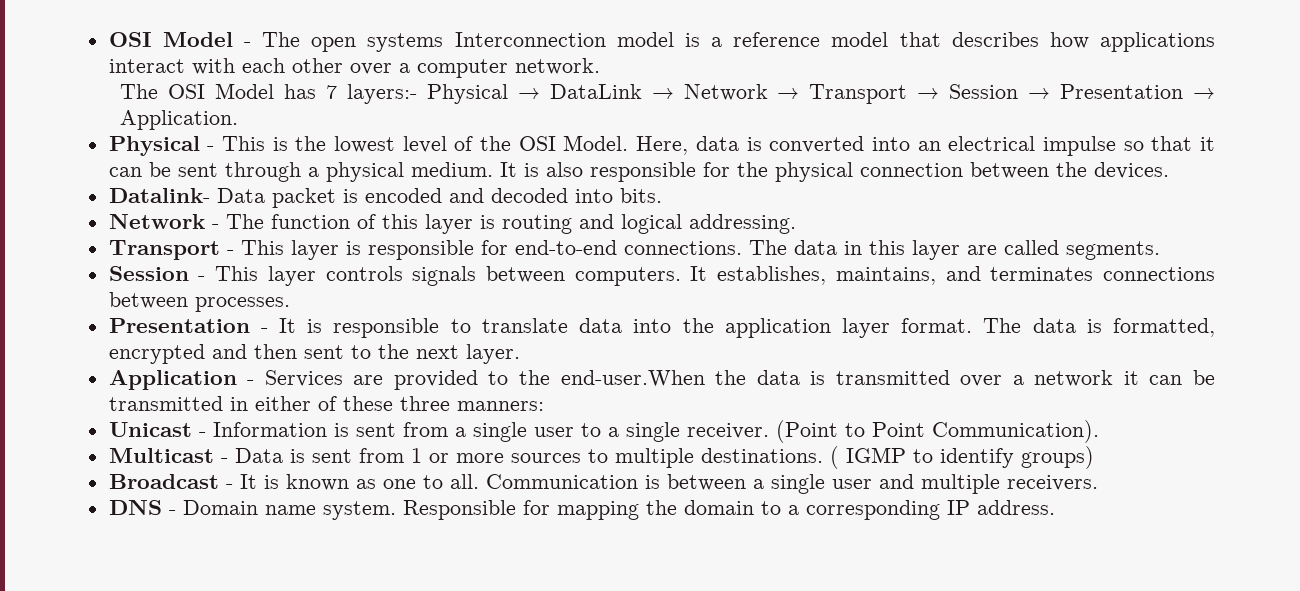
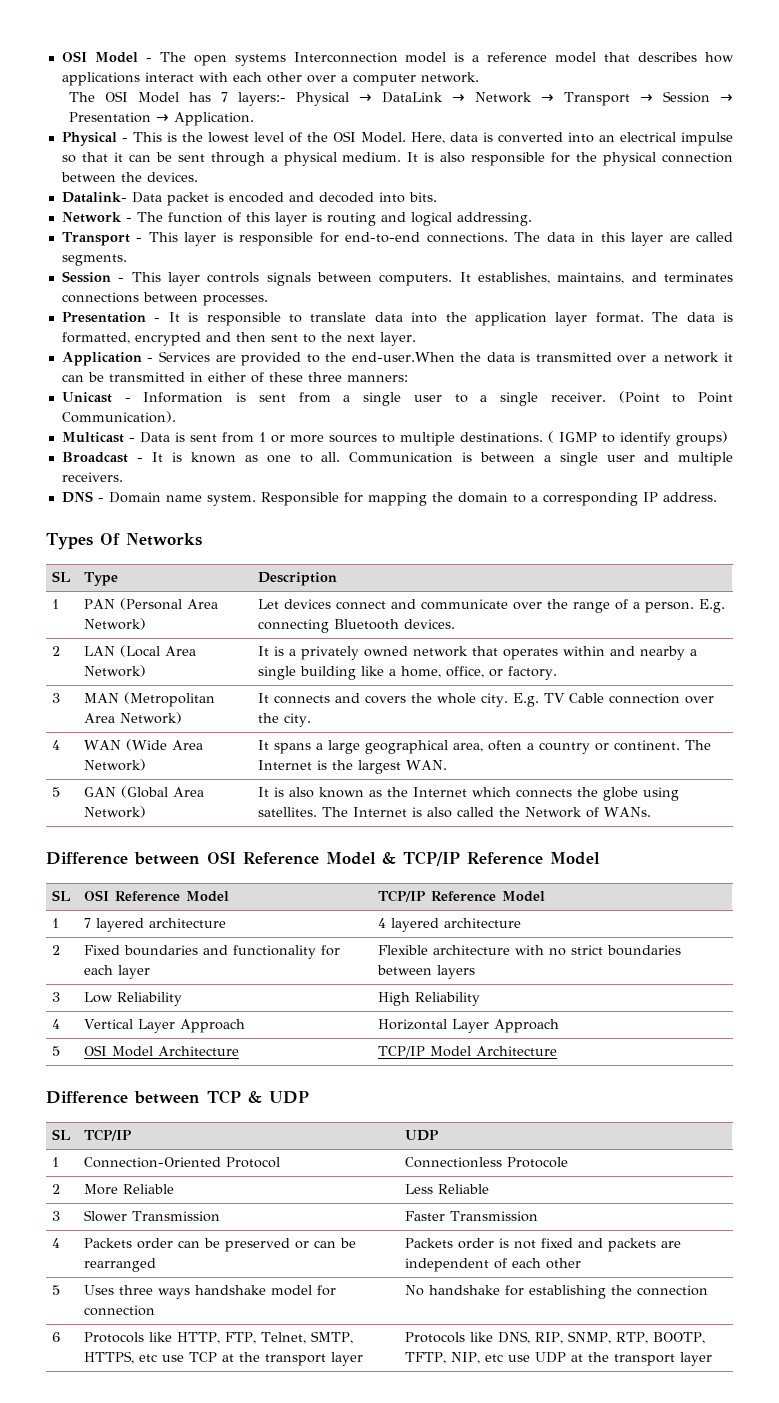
+ Types Of Networks
+ SL | Type | Description
+ 1 | PAN (Personal Area Network) | Let devices connect and communicate over the range of a person. E.g. connecting Bluetooth devices.
+ 2 | LAN (Local Area Network) | It is a privately owned network that operates within and nearby a single building like a home, office, or factory.
+ 3 | MAN (Metropolitan Area Network) | It connects and covers the whole city. E.g. TV Cable connection over the city.
+ 4 | WAN (Wide Area Network) | It spans a large geographical area, often a country or continent. The Internet is the largest WAN.
+ 5 | GAN (Global Area Network) | It is also known as the Internet which connects the globe using satellites. The Internet is also called the Network of WANs.
+ Difference between OSI Reference Model & TCP/IP Reference Model
+ SL | OSI Reference Model | TCP/IP Reference Model
+ 1 | 7 layered architecture | 4 layered architecture
+ 2 | Fixed boundaries and functionality for each layer | Flexible architecture with no strict boundaries between layers
+ 3 | Low Reliability | High Reliability
+ 4 | Vertical Layer Approach | Horizontal Layer Approach
+ 5 | OSI Model Architecture | TCP/IP Model Architecture
+ Difference between TCP & UDP
+ SL | TCP/IP | UDP
+ 1 | Connection-Oriented Protocol | Connectionless Protocole
+ 2 | More Reliable | Less Reliable
+ 3 | Slower Transmission | Faster Transmission
+ 4 | Packets order can be preserved or can be rearranged | Packets order is not fixed and packets are independent of each other
+ 5 | Uses three ways handshake model for connection | No handshake for establishing the connection
+ 6 | Protocols like HTTP, FTP, Telnet, SMTP, HTTPS, etc use TCP at the transport layer | Protocols like DNS, RIP, SNMP, RTP, BOOTP, TFTP, NIP, etc use UDP at the transport layer

